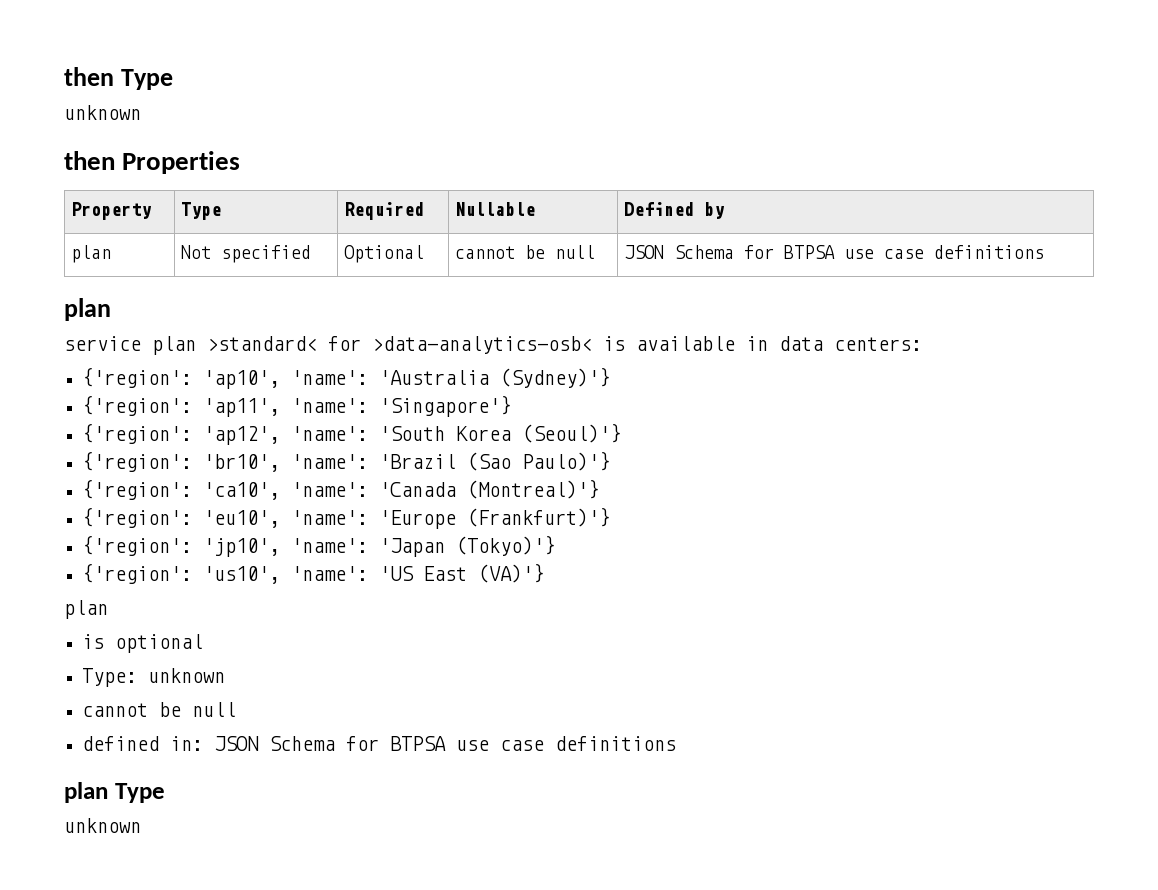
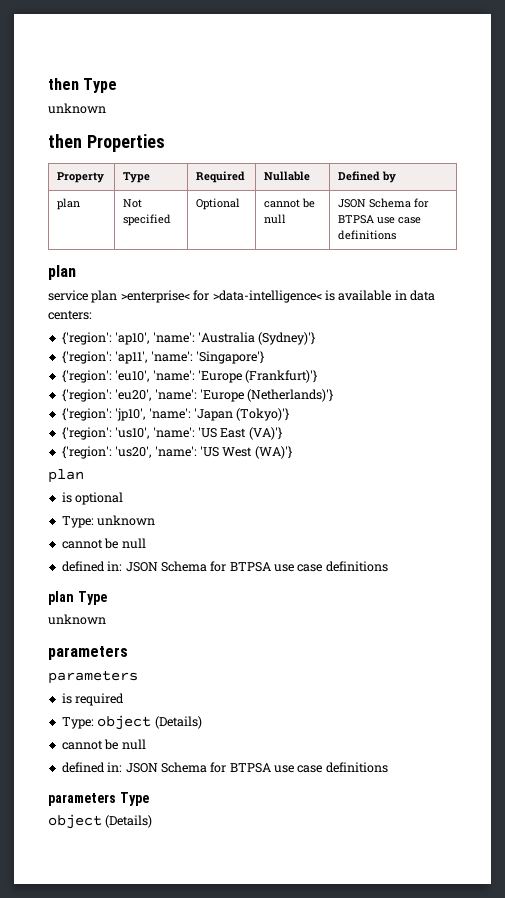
- service plan >standard< for >data-analytics-osb< is available in data centers:
+ service plan >enterprise< for >data-intelligence< is available in data centers:
- {'region': 'ap12', 'name': 'South Korea (Seoul)'}
- {'region': 'br10', 'name': 'Brazil (Sao Paulo)'}
- {'region': 'ca10', 'name': 'Canada (Montreal)'}
+ {'region': 'eu20', 'name': 'Europe (Netherlands)'}
+ {'region': 'us20', 'name': 'US West (WA)'}
  plan Type
  unknown
+ parameters
+ parameters
+ is required
+ Type: object (Details)
+ cannot be null
+ defined in: JSON Schema for BTPSA use case definitions
+ parameters Type
+ object (Details)

